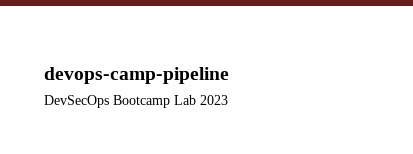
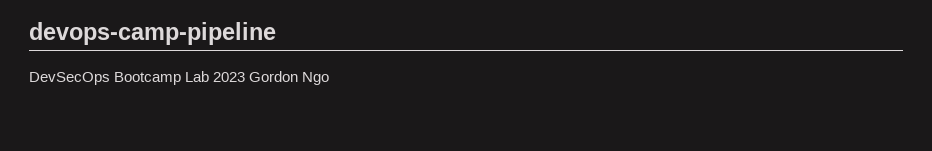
- DevSecOps Bootcamp Lab 2023
+ DevSecOps Bootcamp Lab 2023 Gordon Ngo

